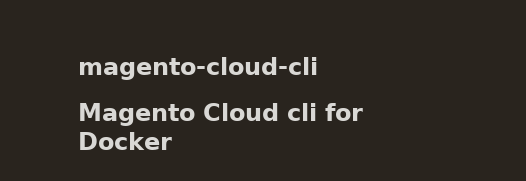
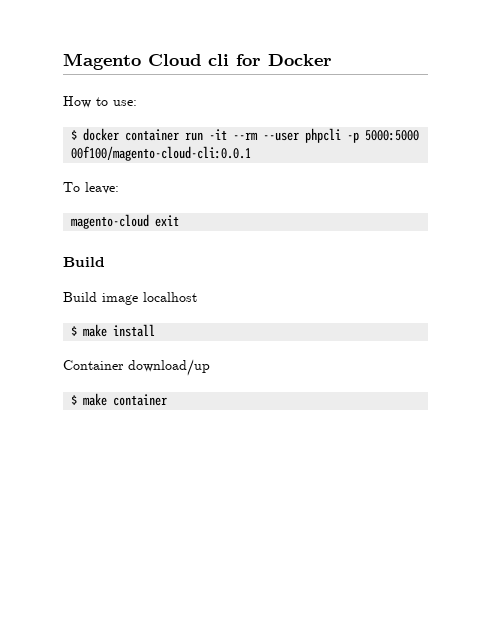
- magento-cloud-cli
+ How to use:
+ $ docker container run -it --rm --user phpcli -p 5000:5000 00f100/magento-cloud-cli:0.0.1
+ To leave:
+ magento-cloud exit
+ Build
+ Build image localhost
+ $ make install
+ Container download/up
+ $ make container

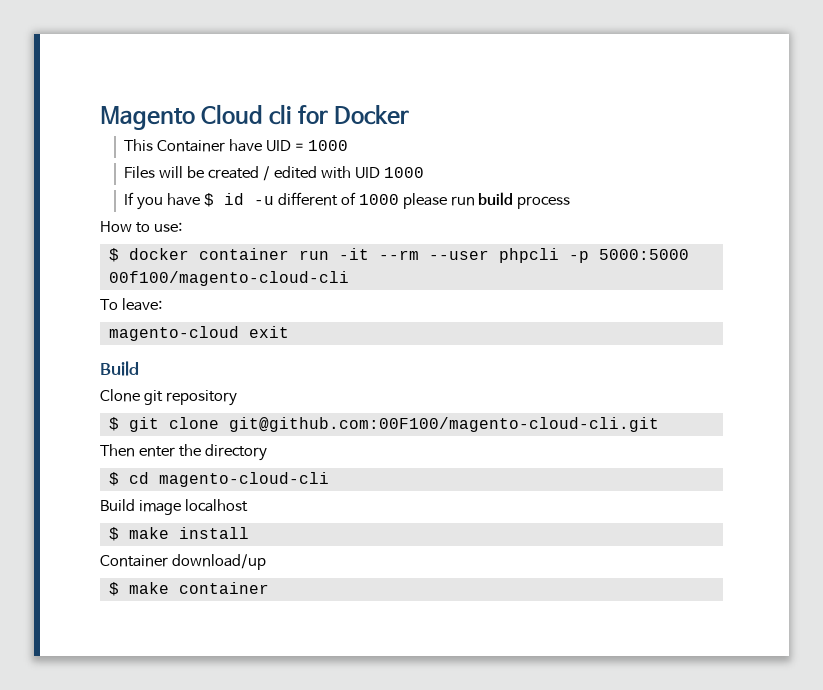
+ This Container have UID = 1000
+ Files will be created / edited with UID 1000
+ If you have $ id -u different of 1000 please run build process
- $ docker container run -it --rm --user phpcli -p 5000:5000 00f100/magento-cloud-cli:0.0.1
+ $ docker container run -it --rm --user phpcli -p 5000:5000 00f100/magento-cloud-cli
+ Clone git repository
+ $ git clone git@github.com:00F100/magento-cloud-cli.git
+ Then enter the directory
+ $ cd magento-cloud-cli

